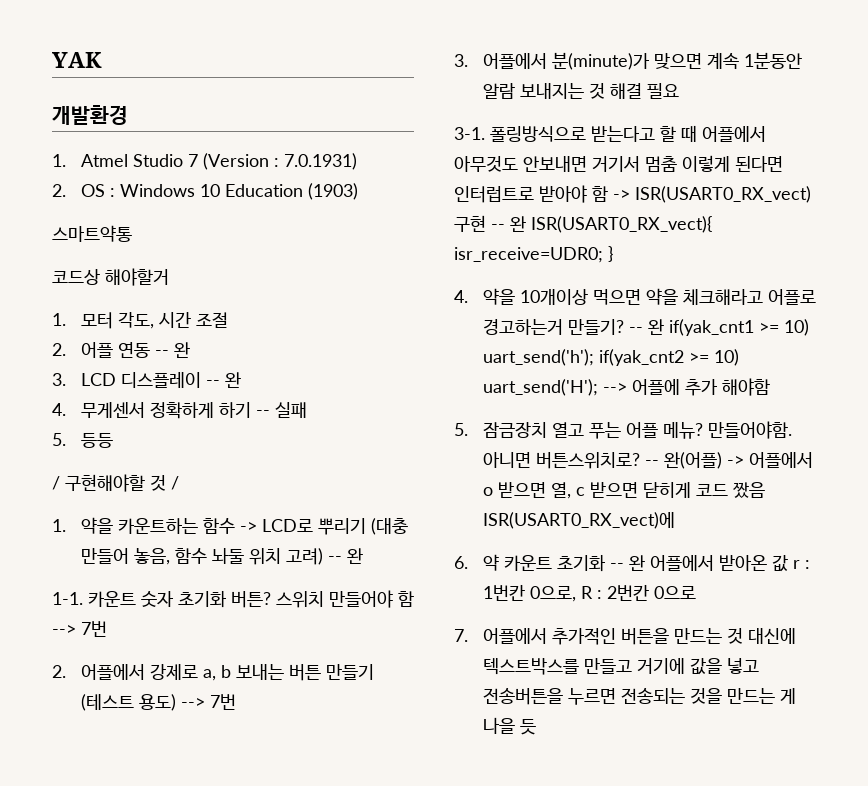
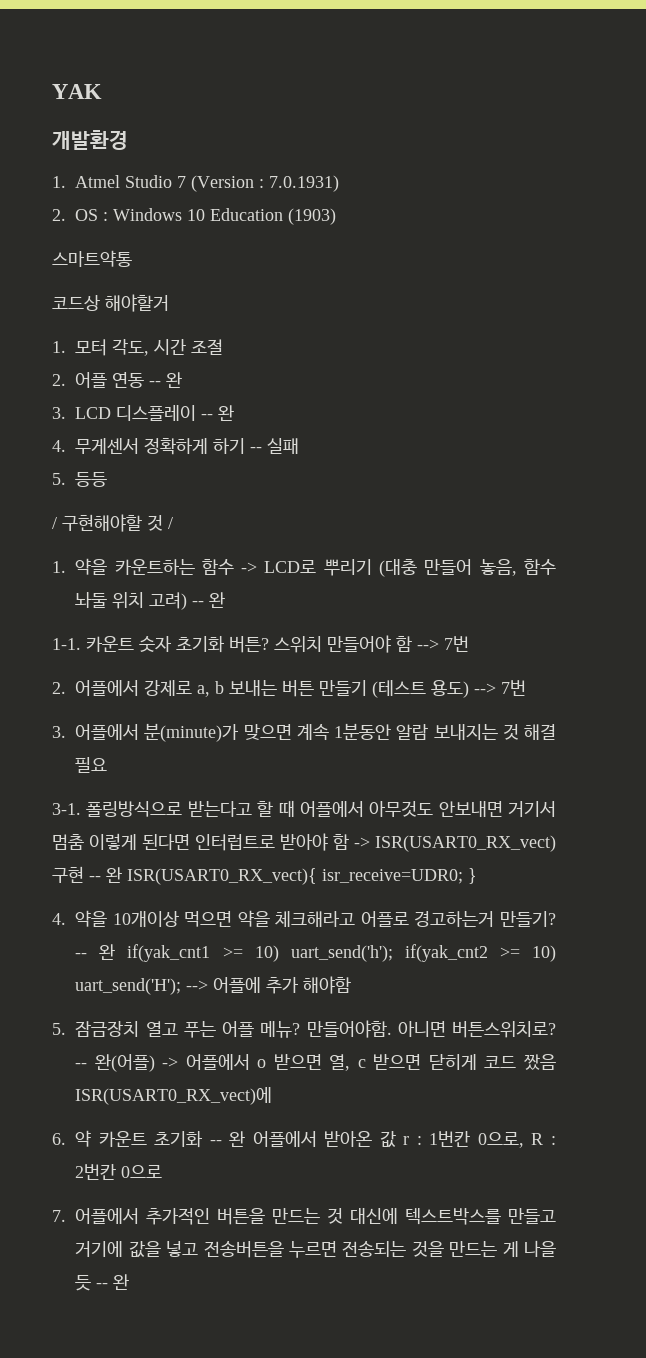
- 7. 어플에서 추가적인 버튼을 만드는 것 대신에 텍스트박스를 만들고 거기에 값을 넣고 전송버튼을 누르면 전송되는 것을 만드는 게 나을 듯
+ 7. 어플에서 추가적인 버튼을 만드는 것 대신에 텍스트박스를 만들고 거기에 값을 넣고 전송버튼을 누르면 전송되는 것을 만드는 게 나을 듯 -- 완

